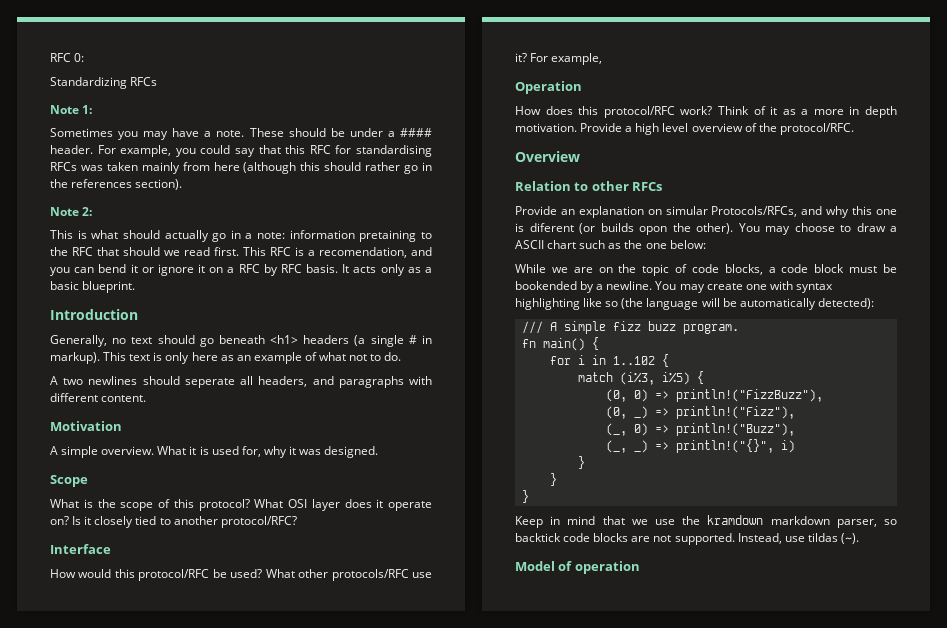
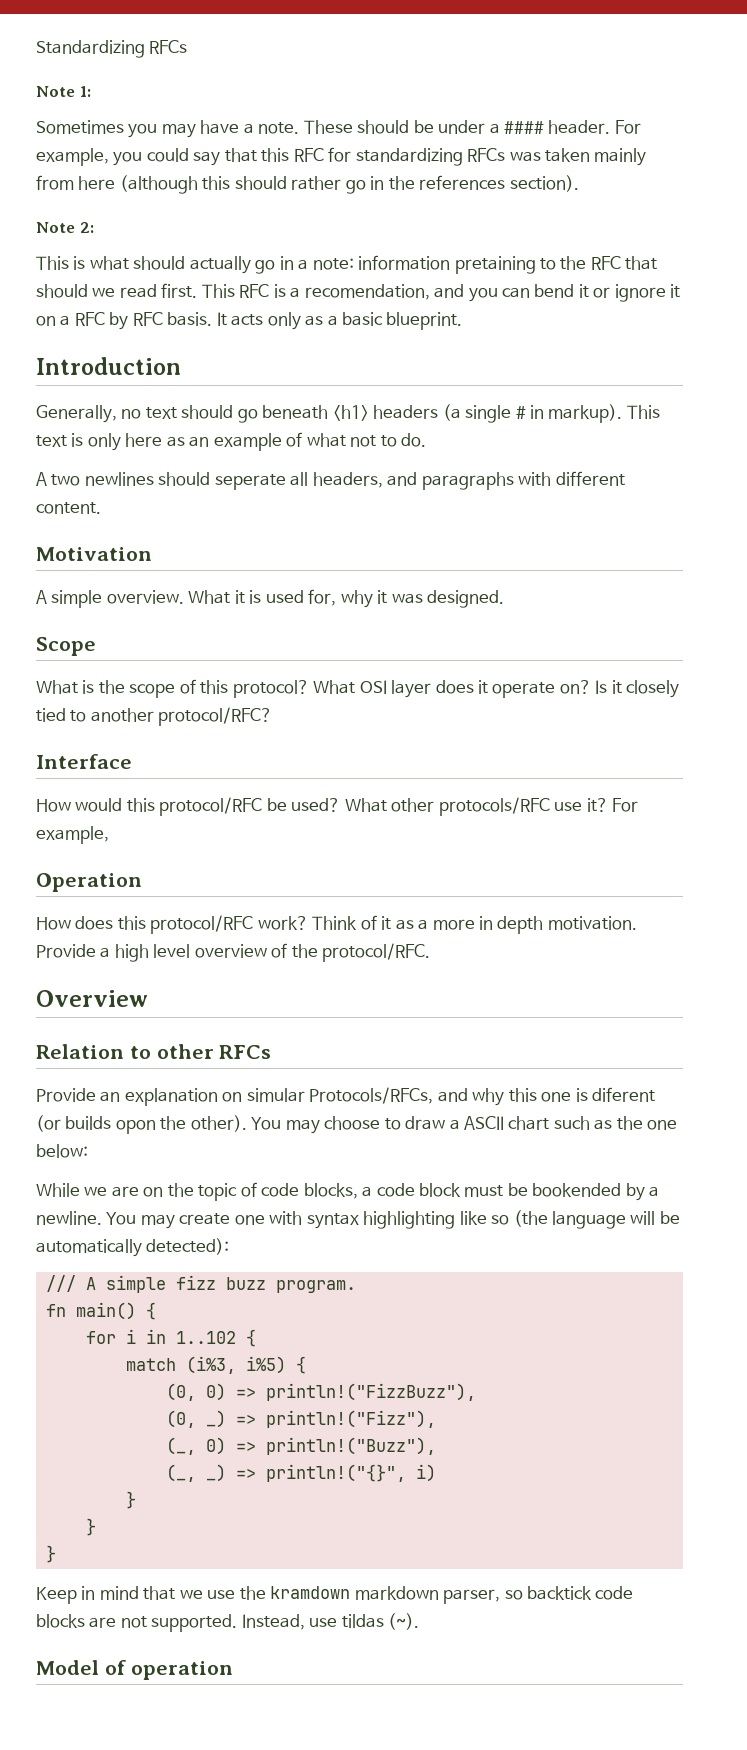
- RFC 0:
- For example, you could say that this RFC for standardising RFCs was taken mainly from here (although this should rather go in the references section).
+ For example, you could say that this RFC for standardizing RFCs was taken mainly from here (although this should rather go in the references section).

